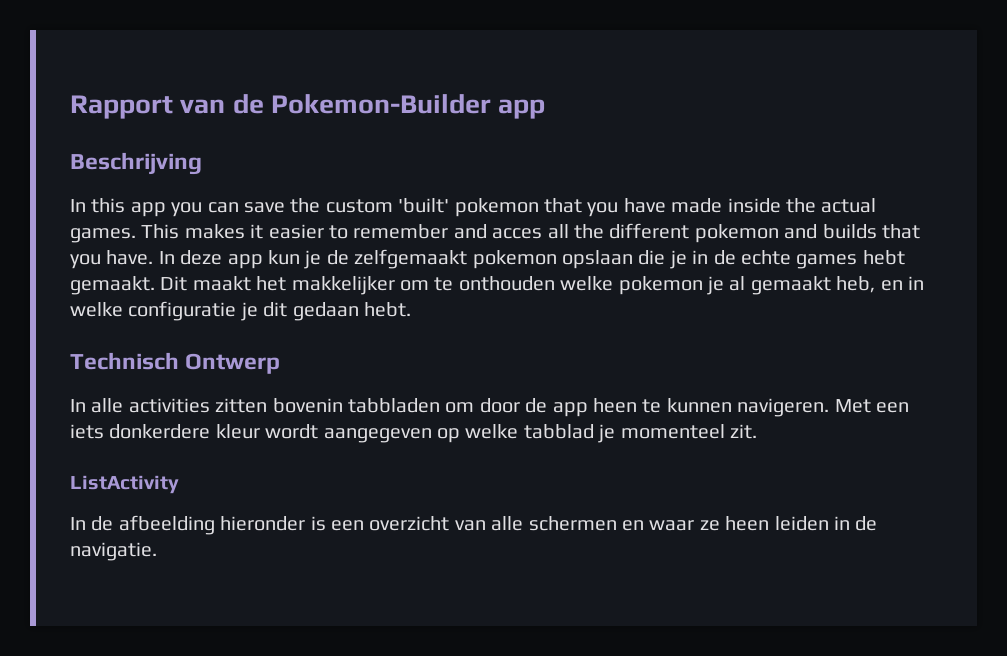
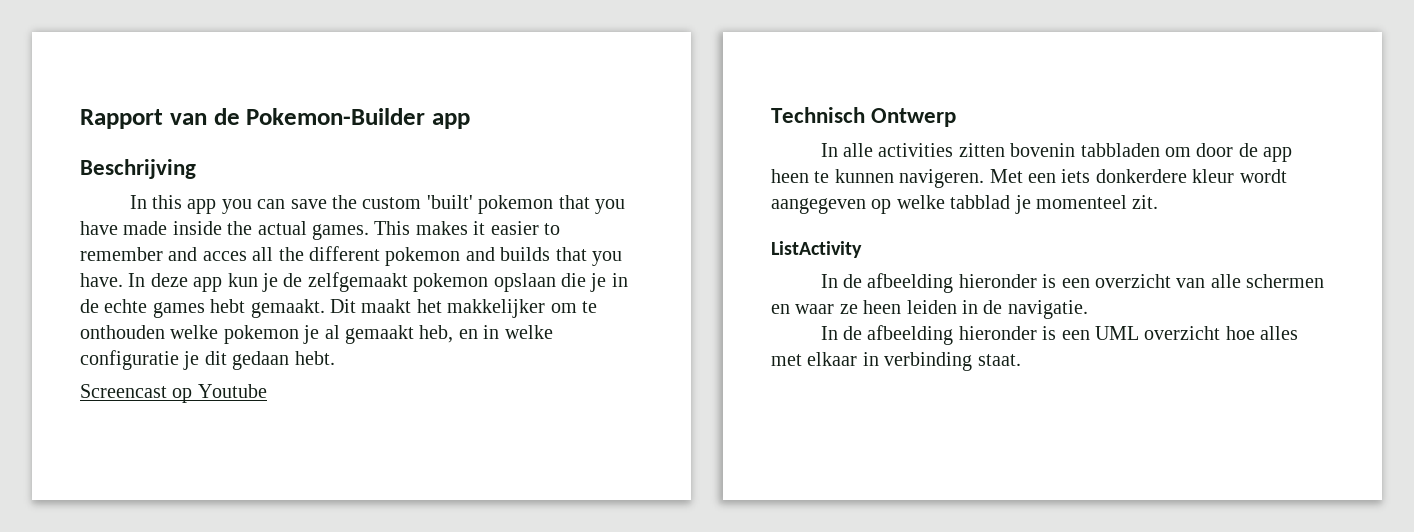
+ Screencast op Youtube
+ In de afbeelding hieronder is een UML overzicht hoe alles met elkaar in verbinding staat.

